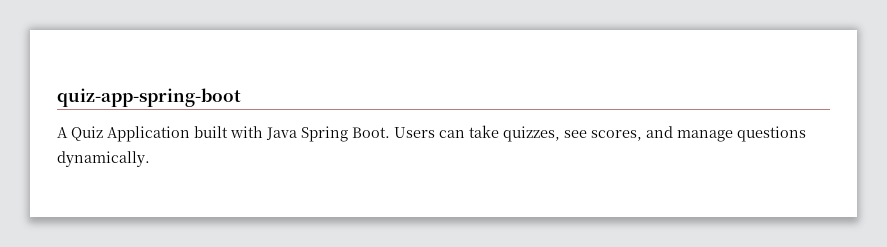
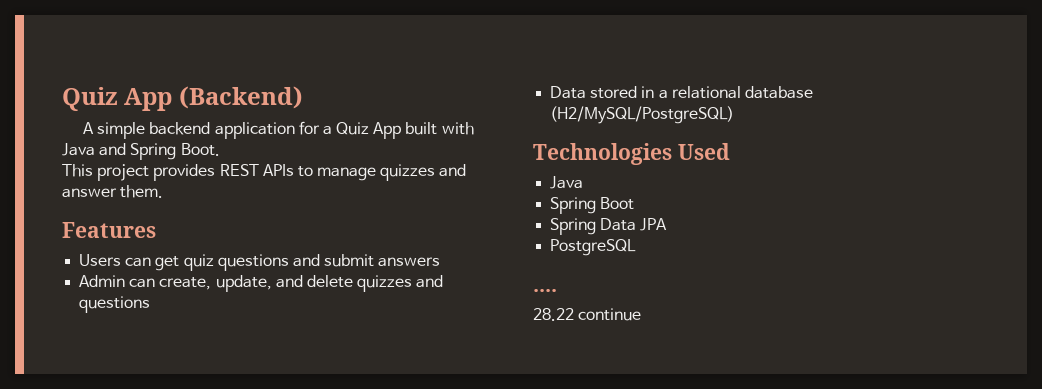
- quiz-app-spring-boot
- A Quiz Application built with Java Spring Boot. Users can take quizzes, see scores, and manage questions dynamically.
+ Quiz App (Backend)
+ A simple backend application for a Quiz App built with Java and Spring Boot.
+ This project provides REST APIs to manage quizzes and answer them.
+ Features
+ Users can get quiz questions and submit answers
+ Admin can create, update, and delete quizzes and questions
+ Data stored in a relational database (H2/MySQL/PostgreSQL)
+ Technologies Used
+ Java
+ Spring Boot
+ Spring Data JPA
+ PostgreSQL
+ ....
+ 28.22 continue

